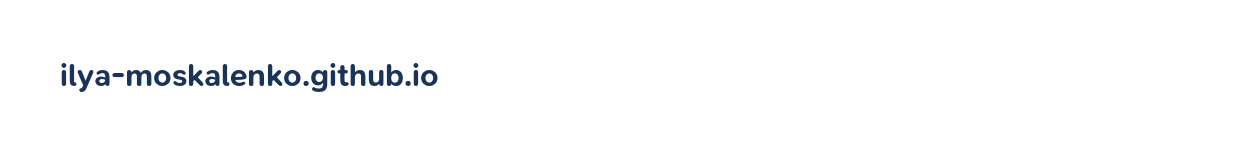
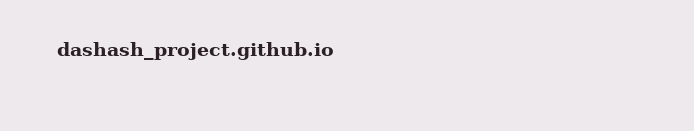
- ilya-moskalenko.github.io
+ dashash_project.github.io

